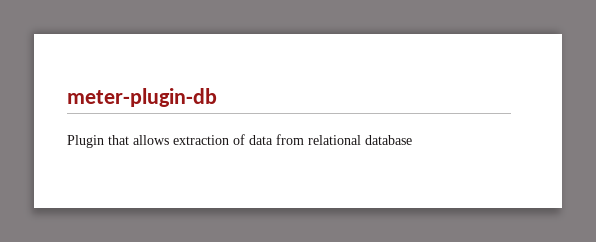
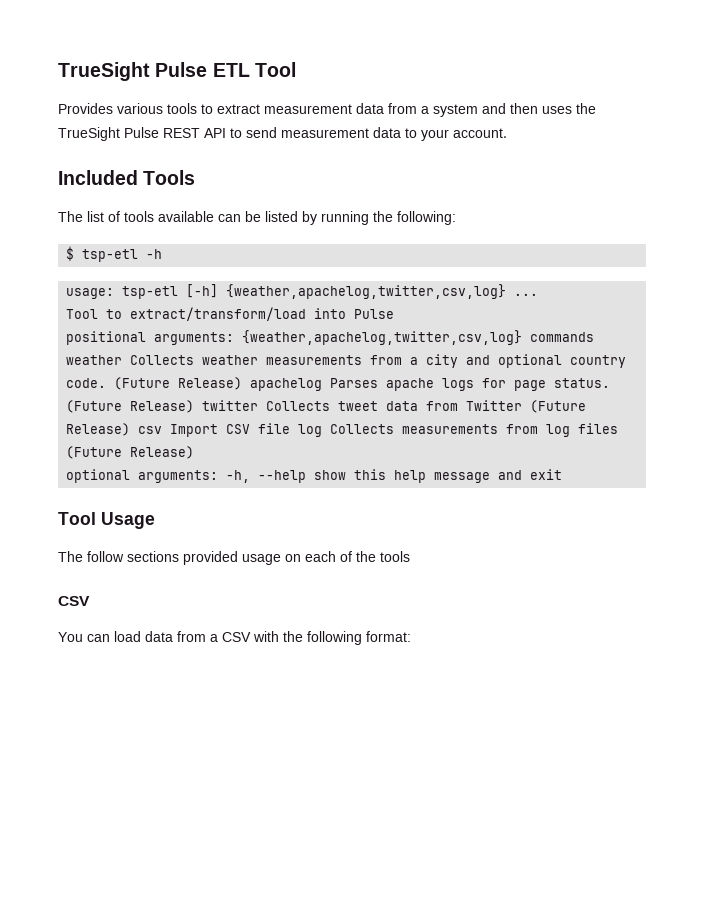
- meter-plugin-db
- Plugin that allows extraction of data from relational database
+ TrueSight Pulse ETL Tool
+ Provides various tools to extract measurement data from a system and then uses the TrueSight Pulse REST API to send measurement data to your account.
+ Included Tools
+ The list of tools available can be listed by running the following:
+ $ tsp-etl -h
+ usage: tsp-etl [-h] {weather,apachelog,twitter,csv,log} ...
+ Tool to extract/transform/load into Pulse
+ positional arguments: {weather,apachelog,twitter,csv,log} commands weather Collects weather measurements from a city and optional country code. (Future Release) apachelog Parses apache logs for page status. (Future Release) twitter Collects tweet data from Twitter (Future Release) csv Import CSV file log Collects measurements from log files (Future Release)
+ optional arguments: -h, --help show this help message and exit
+ Tool Usage
+ The follow sections provided usage on each of the tools
+ CSV
+ You can load data from a CSV with the following format:

